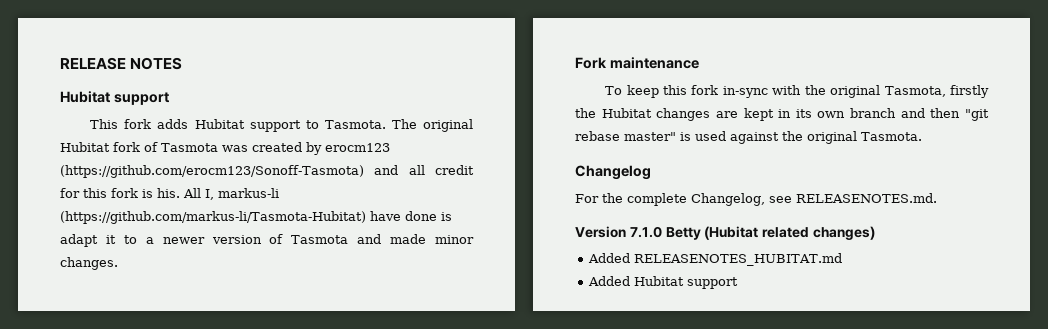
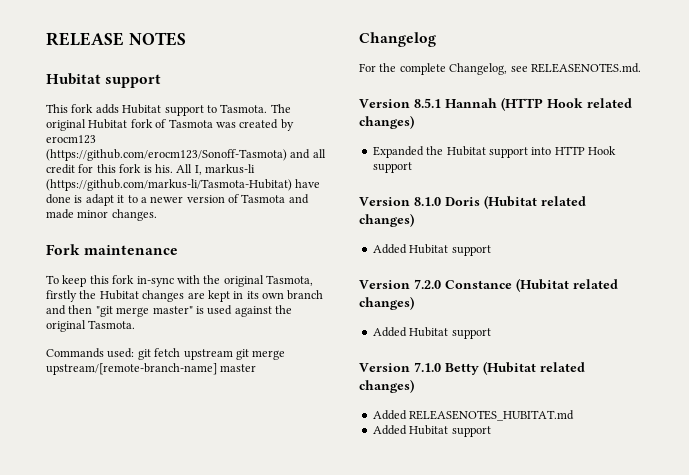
- To keep this fork in-sync with the original Tasmota, firstly the Hubitat changes are kept in its own branch and then "git rebase master" is used against the original Tasmota.
+ To keep this fork in-sync with the original Tasmota, firstly the Hubitat changes are kept in its own branch and then "git merge master" is used against the original Tasmota.
+ Commands used: git fetch upstream git merge upstream/[remote-branch-name] master
+ Version 8.5.1 Hannah (HTTP Hook related changes)
+ Expanded the Hubitat support into HTTP Hook support
+ Version 8.1.0 Doris (Hubitat related changes)
+ Added Hubitat support
+ Version 7.2.0 Constance (Hubitat related changes)
+ Added Hubitat support

